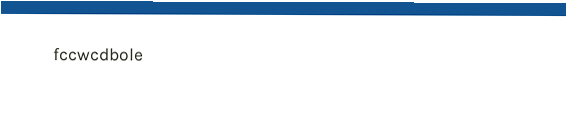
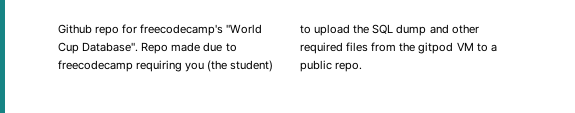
- fccwcdbole
+ Github repo for freecodecamp's "World Cup Database". Repo made due to freecodecamp requiring you (the student) to upload the SQL dump and other required files from the gitpod VM to a public repo.

